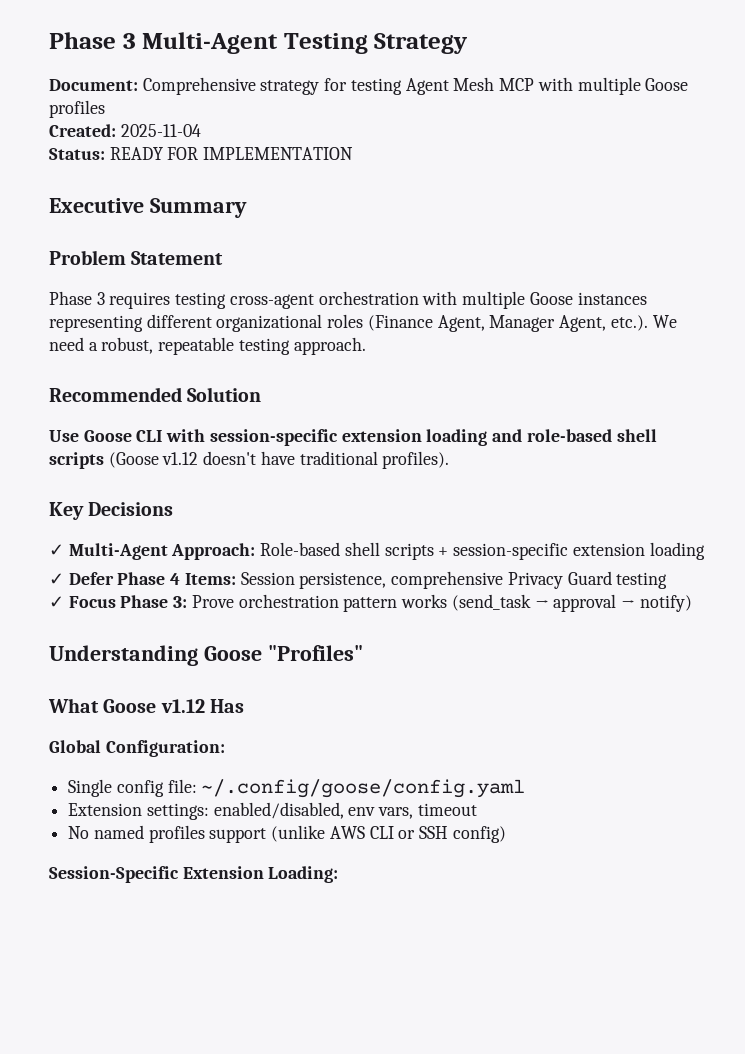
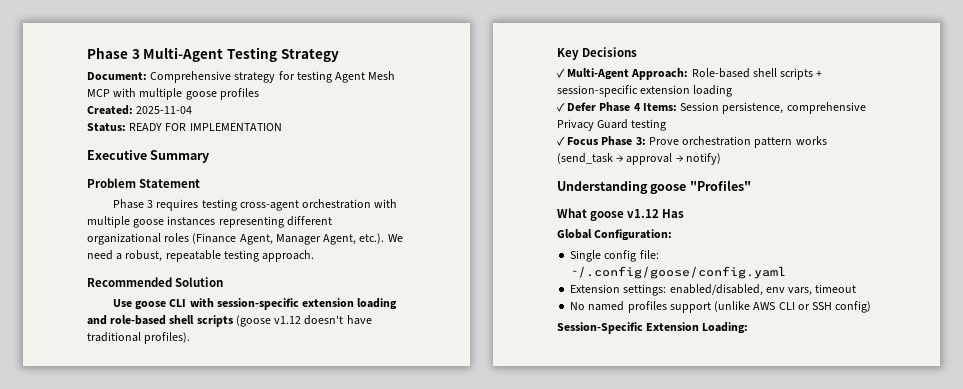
- Document: Comprehensive strategy for testing Agent Mesh MCP with multiple Goose profiles
+ Document: Comprehensive strategy for testing Agent Mesh MCP with multiple goose profiles
- Phase 3 requires testing cross-agent orchestration with multiple Goose instances representing different organizational roles (Finance Agent, Manager Agent, etc.). We need a robust, repeatable testing approach.
+ Phase 3 requires testing cross-agent orchestration with multiple goose instances representing different organizational roles (Finance Agent, Manager Agent, etc.). We need a robust, repeatable testing approach.
- Use Goose CLI with session-specific extension loading and role-based shell scripts (Goose v1.12 doesn't have traditional profiles).
+ Use goose CLI with session-specific extension loading and role-based shell scripts (goose v1.12 doesn't have traditional profiles).
- Understanding Goose "Profiles"
+ Understanding goose "Profiles"
- What Goose v1.12 Has
+ What goose v1.12 Has

